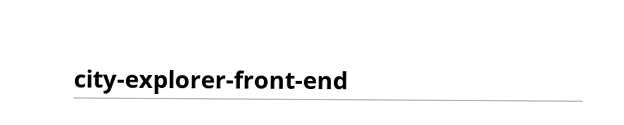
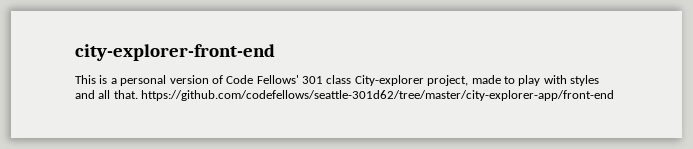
+ This is a personal version of Code Fellows' 301 class City-explorer project, made to play with styles and all that. https://github.com/codefellows/seattle-301d62/tree/master/city-explorer-app/front-end

